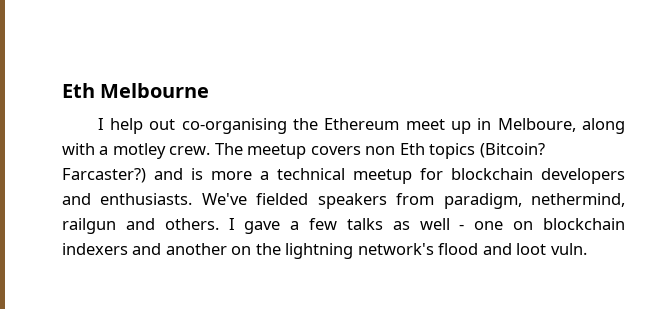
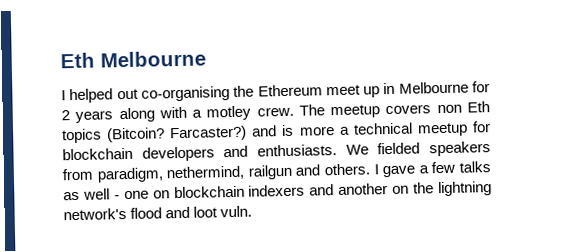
- I help out co-organising the Ethereum meet up in Melboure, along with a motley crew.
+ I helped out co-organising the Ethereum meet up in Melbourne for 2 years along with a motley crew.
- We've fielded speakers from paradigm, nethermind, railgun and others.
+ We fielded speakers from paradigm, nethermind, railgun and others.

